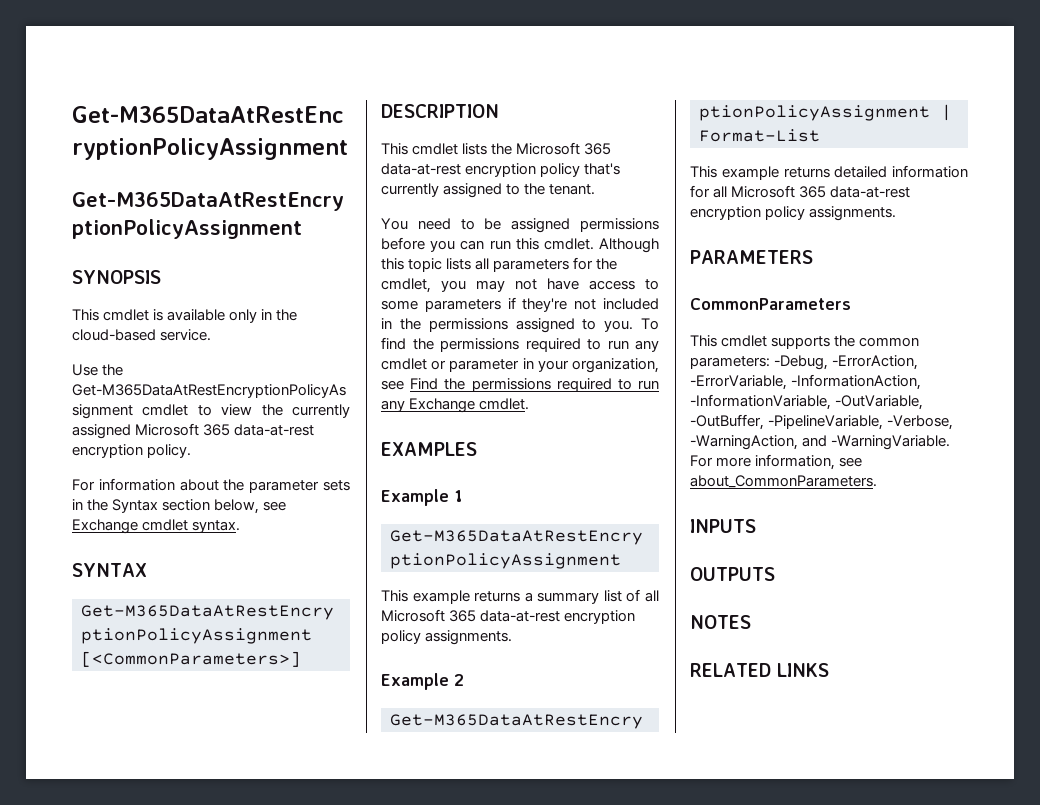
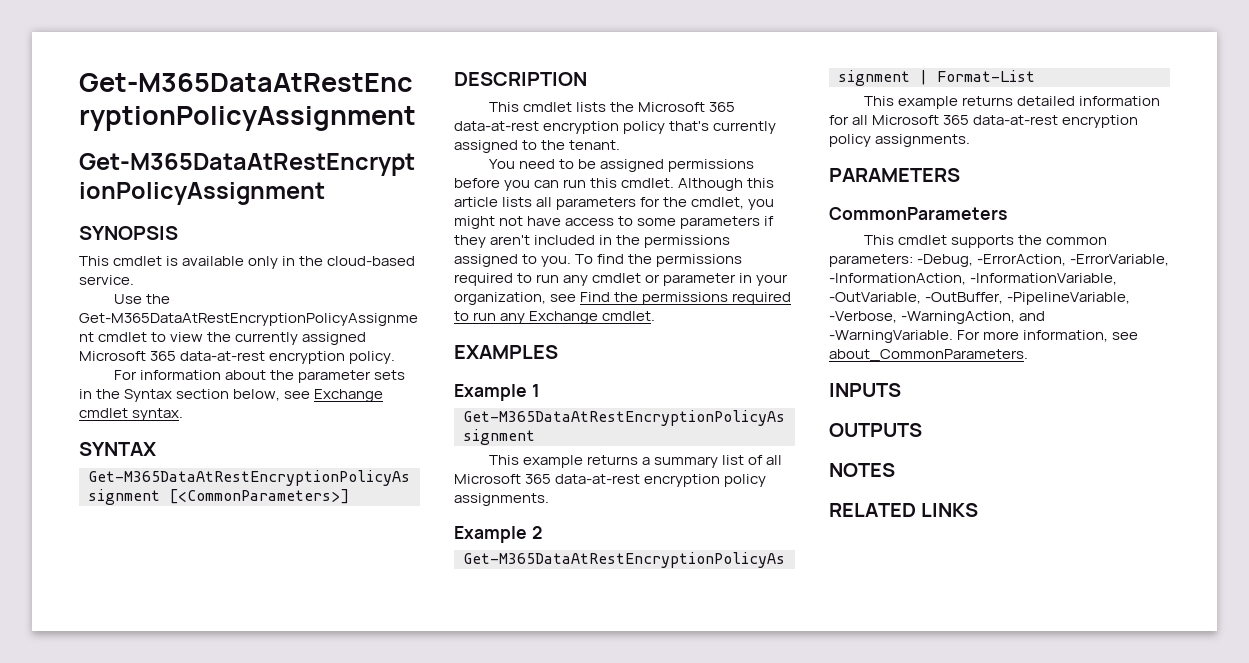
- Although this topic lists all parameters for the cmdlet, you may not have access to some parameters if they're not included in the permissions assigned to you.
+ Although this article lists all parameters for the cmdlet, you might not have access to some parameters if they aren't included in the permissions assigned to you.

